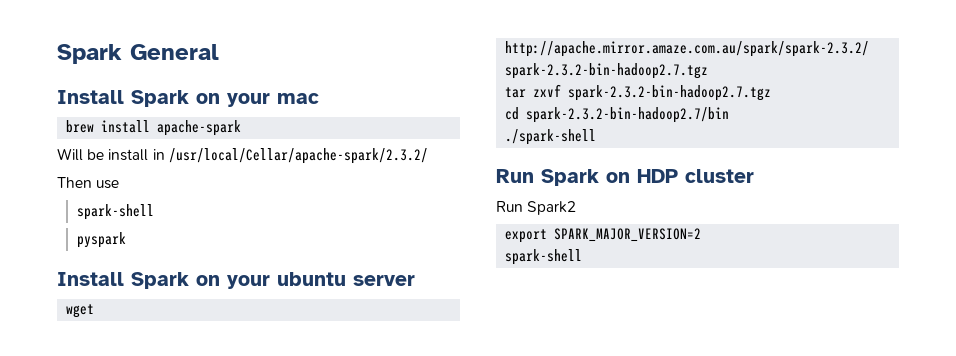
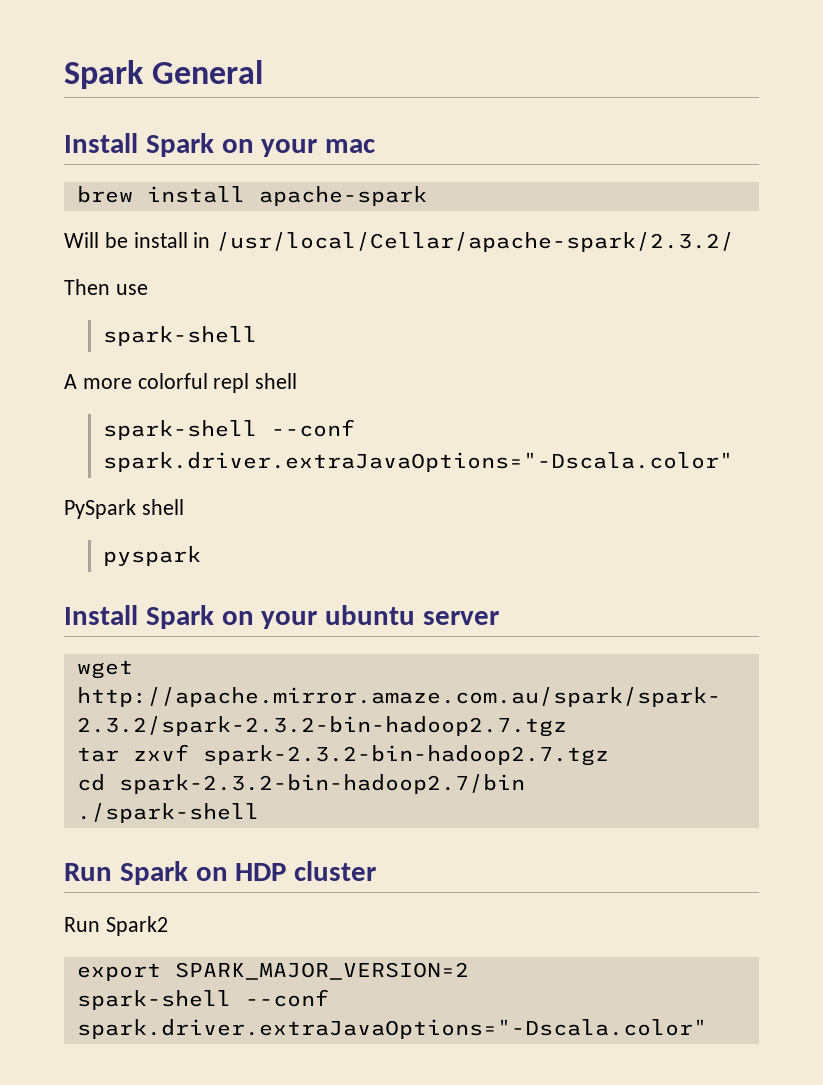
+ A more colorful repl shell
+ spark-shell --conf spark.driver.extraJavaOptions="-Dscala.color"
+ PySpark shell
  export SPARK_MAJOR_VERSION=2
- spark-shell
+ spark-shell --conf spark.driver.extraJavaOptions="-Dscala.color"

